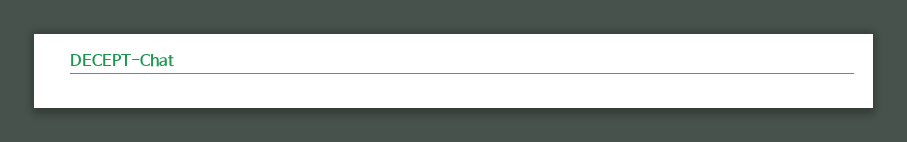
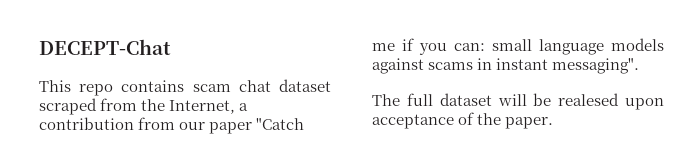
+ This repo contains scam chat dataset scraped from the Internet, a contribution from our paper "Catch me if you can: small language models against scams in instant messaging".
+ The full dataset will be realesed upon acceptance of the paper.

